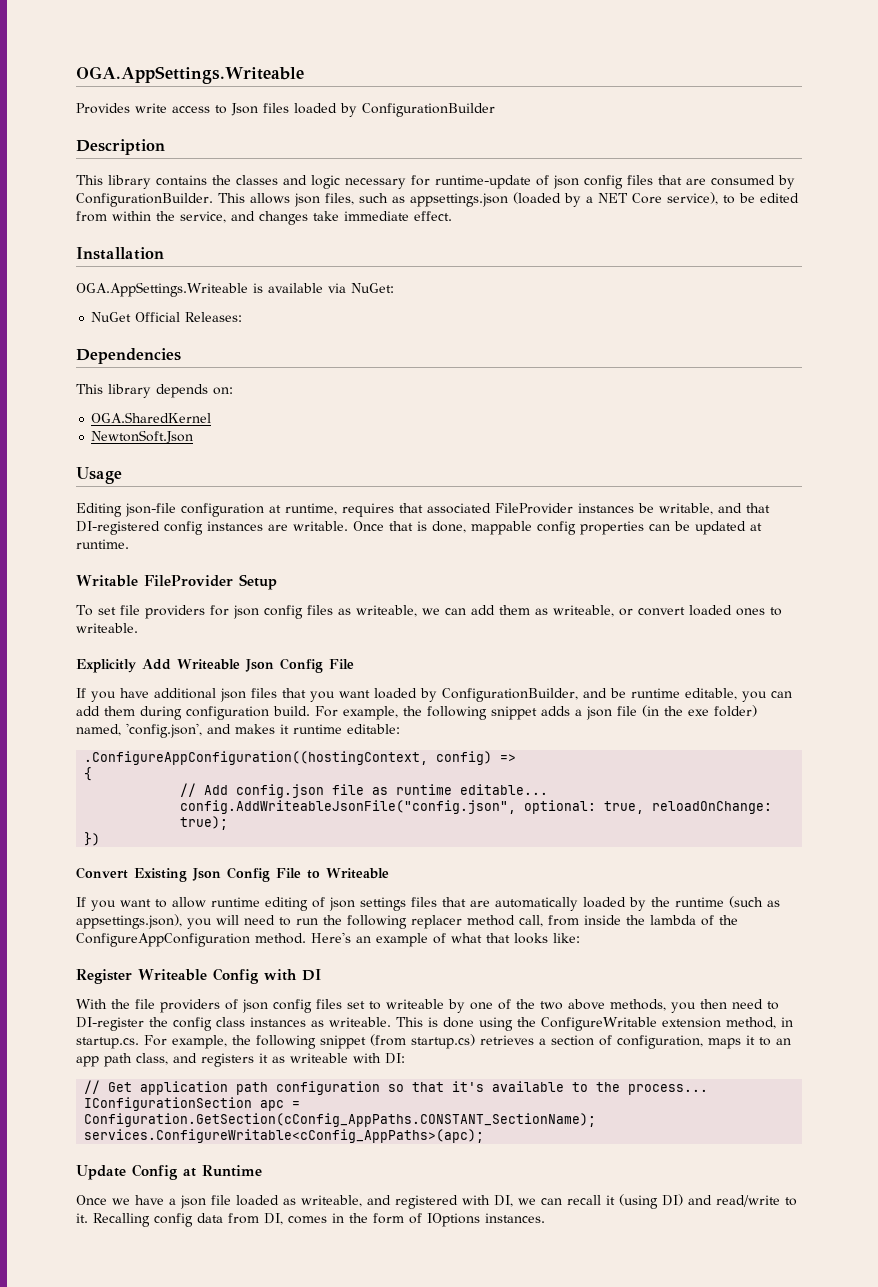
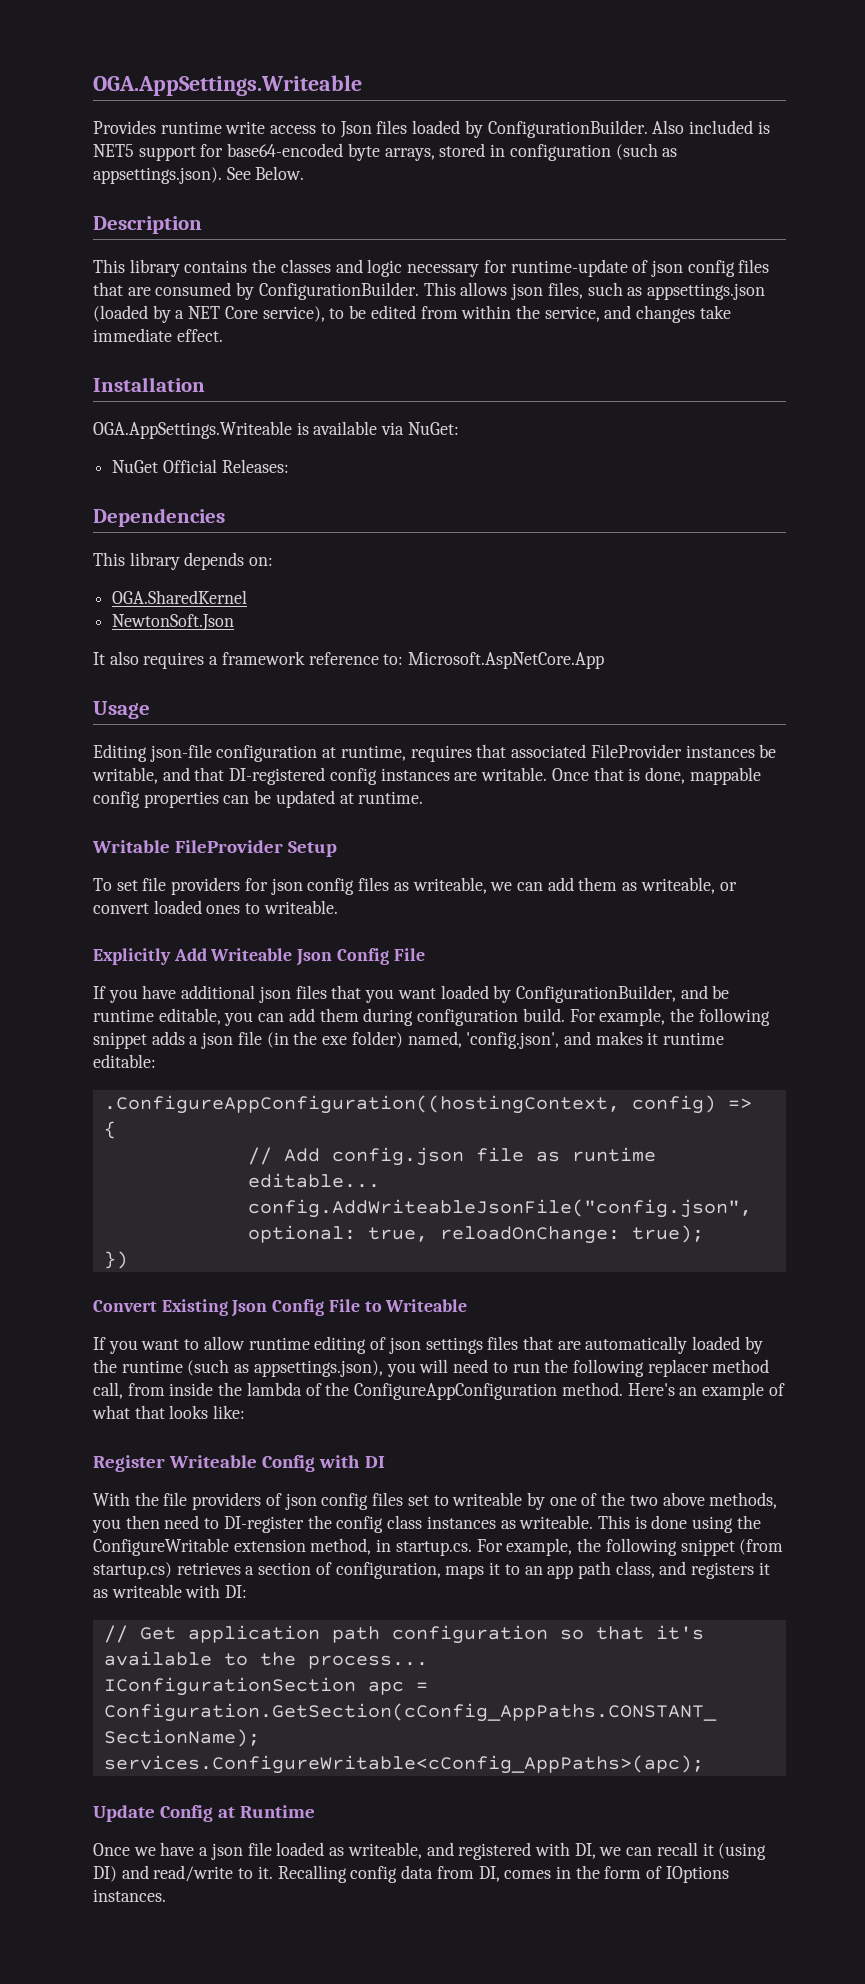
- Provides write access to Json files loaded by ConfigurationBuilder
+ Provides runtime write access to Json files loaded by ConfigurationBuilder. Also included is NET5 support for base64-encoded byte arrays, stored in configuration (such as appsettings.json). See Below.
+ It also requires a framework reference to: Microsoft.AspNetCore.App

